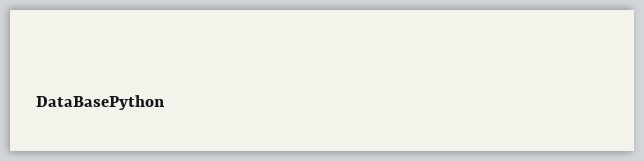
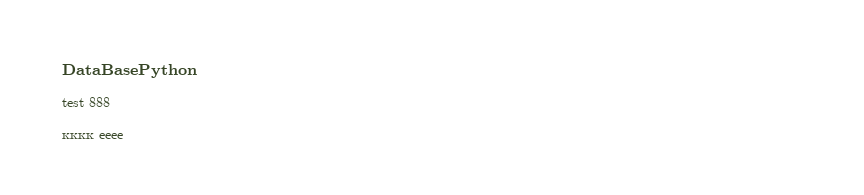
+ test 888
+ кккк ееее

